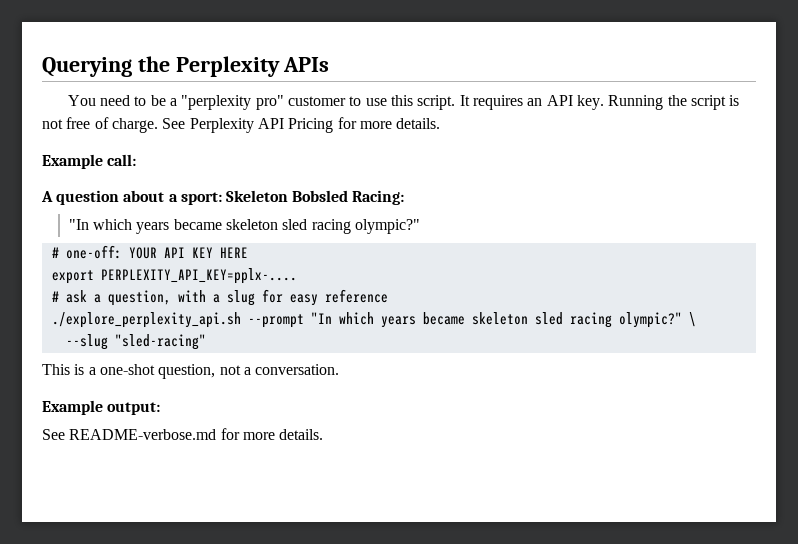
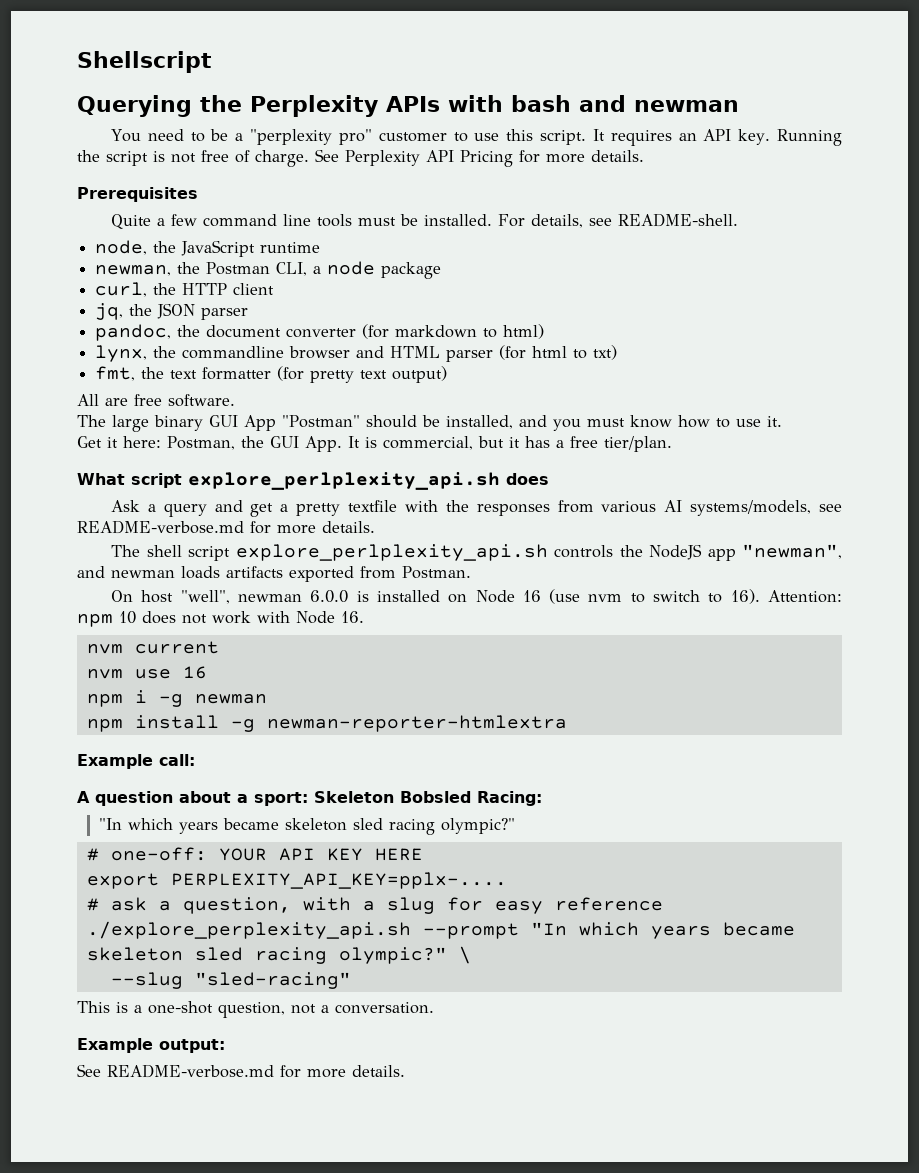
+ Shellscript
- Querying the Perplexity APIs
+ Querying the Perplexity APIs with bash and newman
+ Prerequisites
+ Quite a few command line tools must be installed. For details, see README-shell.
+ node, the JavaScript runtime
+ newman, the Postman CLI, a node package
+ curl, the HTTP client
+ jq, the JSON parser
+ pandoc, the document converter (for markdown to html)
+ lynx, the commandline browser and HTML parser (for html to txt)
+ fmt, the text formatter (for pretty text output)
+ All are free software.
+ The large binary GUI App "Postman" should be installed, and you must know how to use it.
+ Get it here: Postman, the GUI App. It is commercial, but it has a free tier/plan.
+ What script explore_perlplexity_api.sh does
+ Ask a query and get a pretty textfile with the responses from various AI systems/models, see README-verbose.md for more details.
+ The shell script explore_perlplexity_api.sh controls the NodeJS app "newman", and newman loads artifacts exported from Postman.
+ On host "well", newman 6.0.0 is installed on Node 16 (use nvm to switch to 16). Attention: npm 10 does not work with Node 16.
+ nvm current
+ nvm use 16
+ npm i -g newman
+ npm install -g newman-reporter-htmlextra

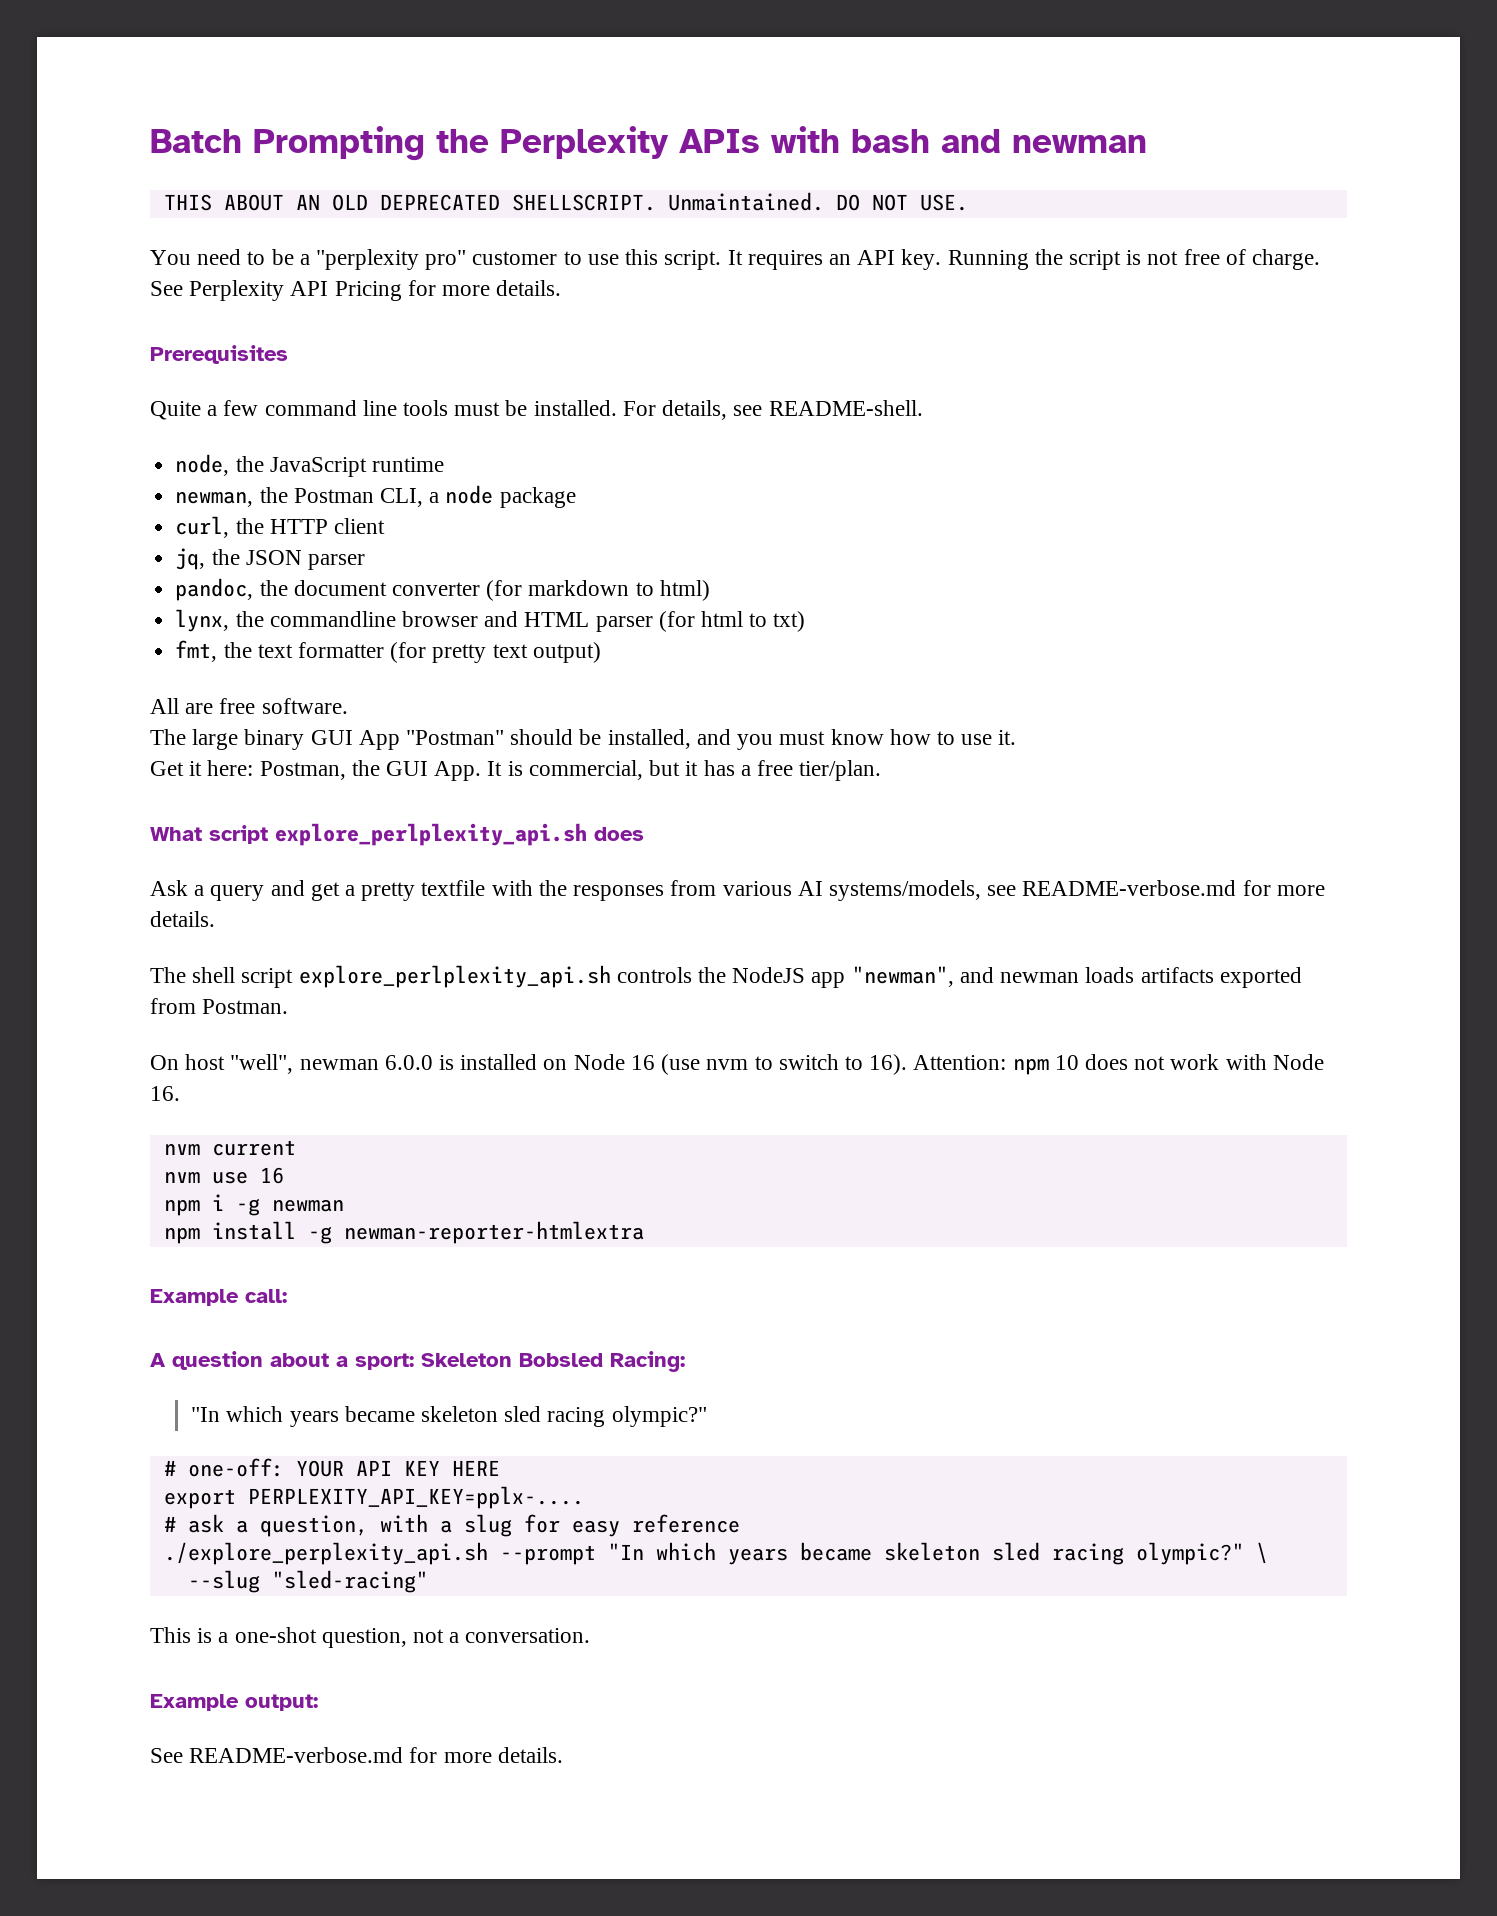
- Shellscript
- Querying the Perplexity APIs with bash and newman
+ Batch Prompting the Perplexity APIs with bash and newman
+ THIS ABOUT AN OLD DEPRECATED SHELLSCRIPT. Unmaintained. DO NOT USE.

